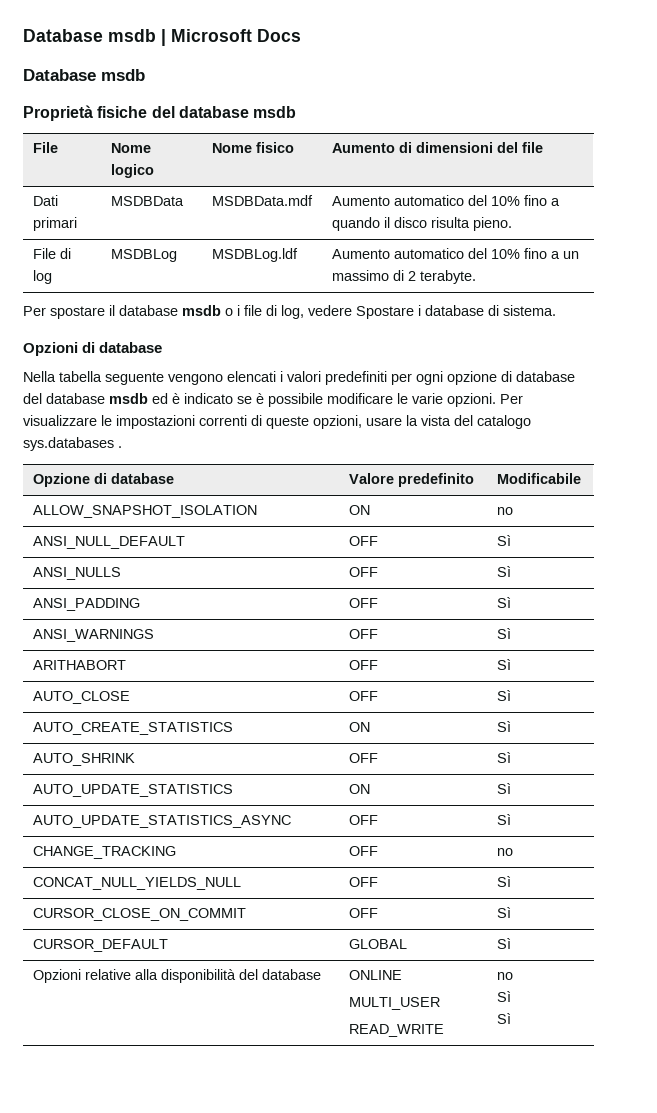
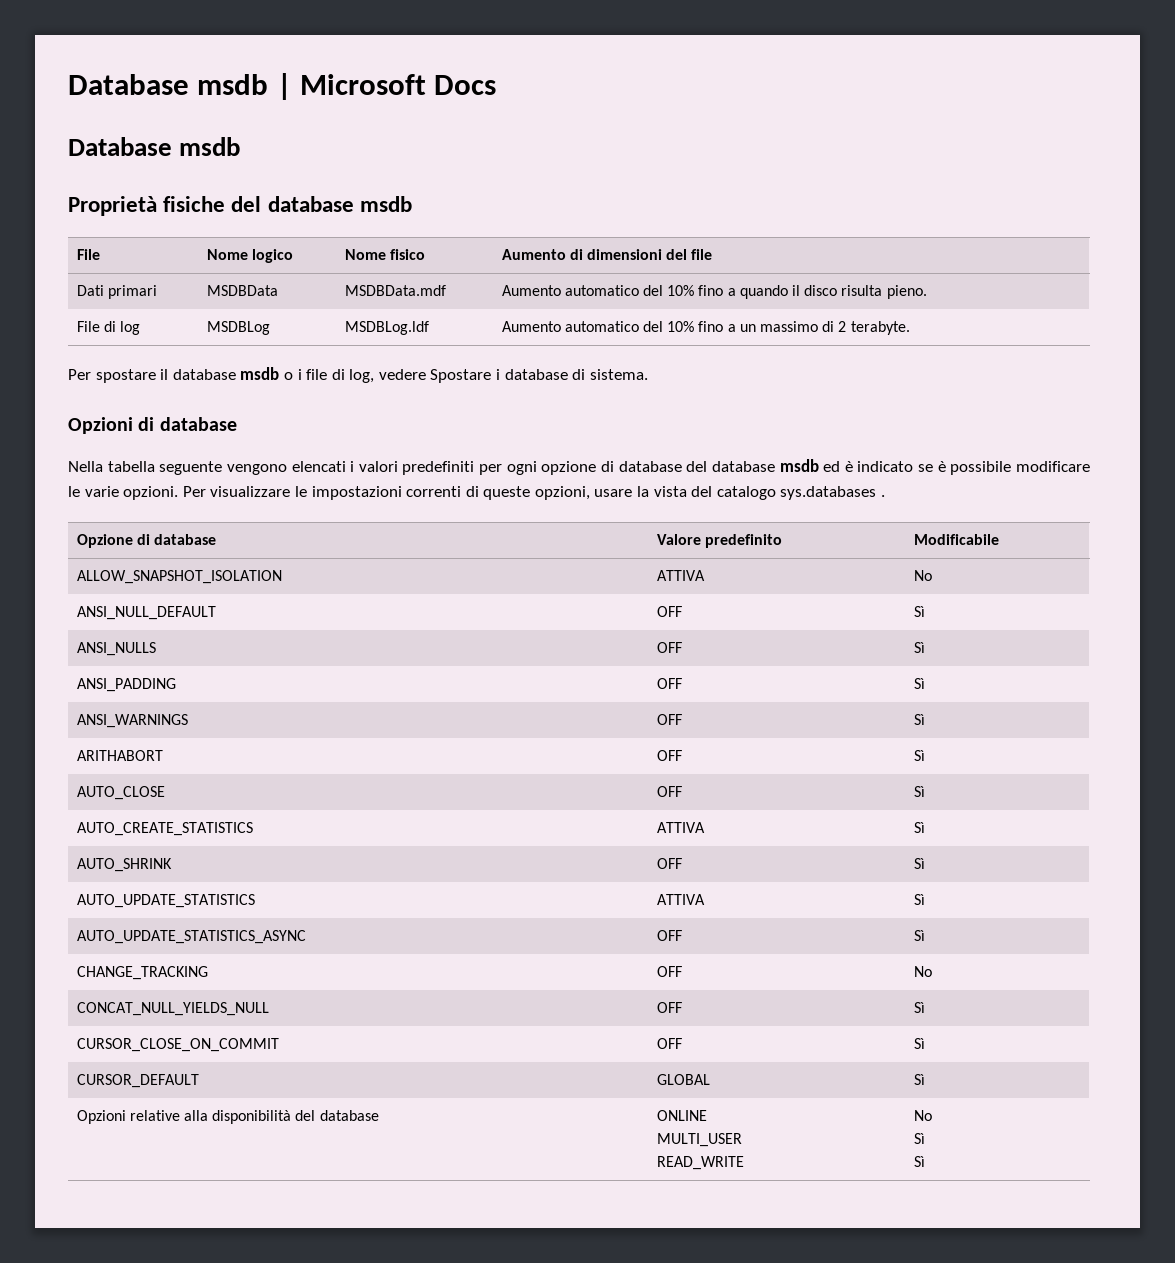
- ALLOW_SNAPSHOT_ISOLATION | ON | no
+ ALLOW_SNAPSHOT_ISOLATION | ATTIVA | No
- AUTO_CREATE_STATISTICS | ON | Sì
+ AUTO_CREATE_STATISTICS | ATTIVA | Sì
- AUTO_UPDATE_STATISTICS | ON | Sì
+ AUTO_UPDATE_STATISTICS | ATTIVA | Sì
- CHANGE_TRACKING | OFF | no
+ CHANGE_TRACKING | OFF | No
  Opzioni relative alla disponibilità del database | ONLINE
  MULTI_USER
- READ_WRITE | no
+ READ_WRITE | No

